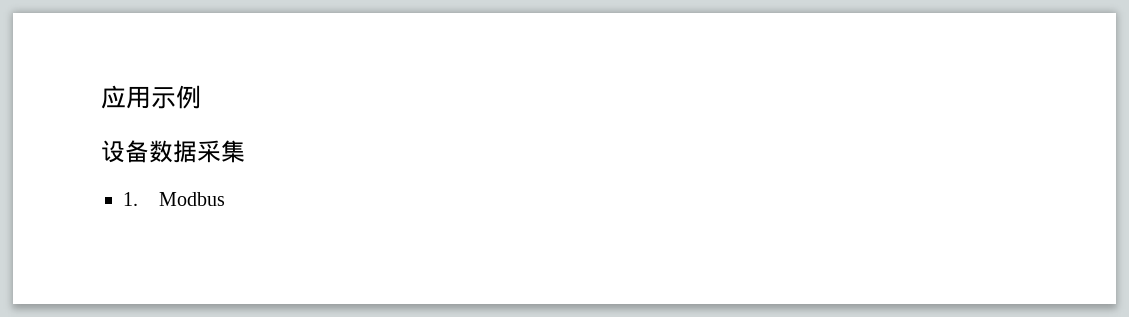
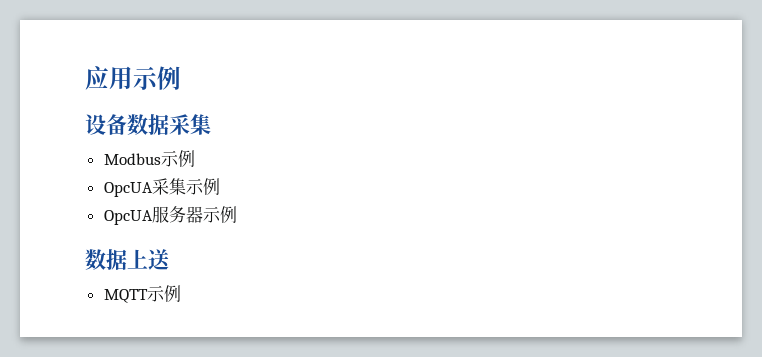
- 1. Modbus
+ Modbus示例
+ OpcUA采集示例
+ OpcUA服务器示例
+ 数据上送
+ MQTT示例

